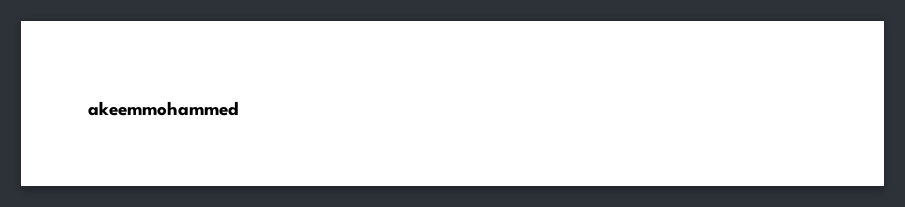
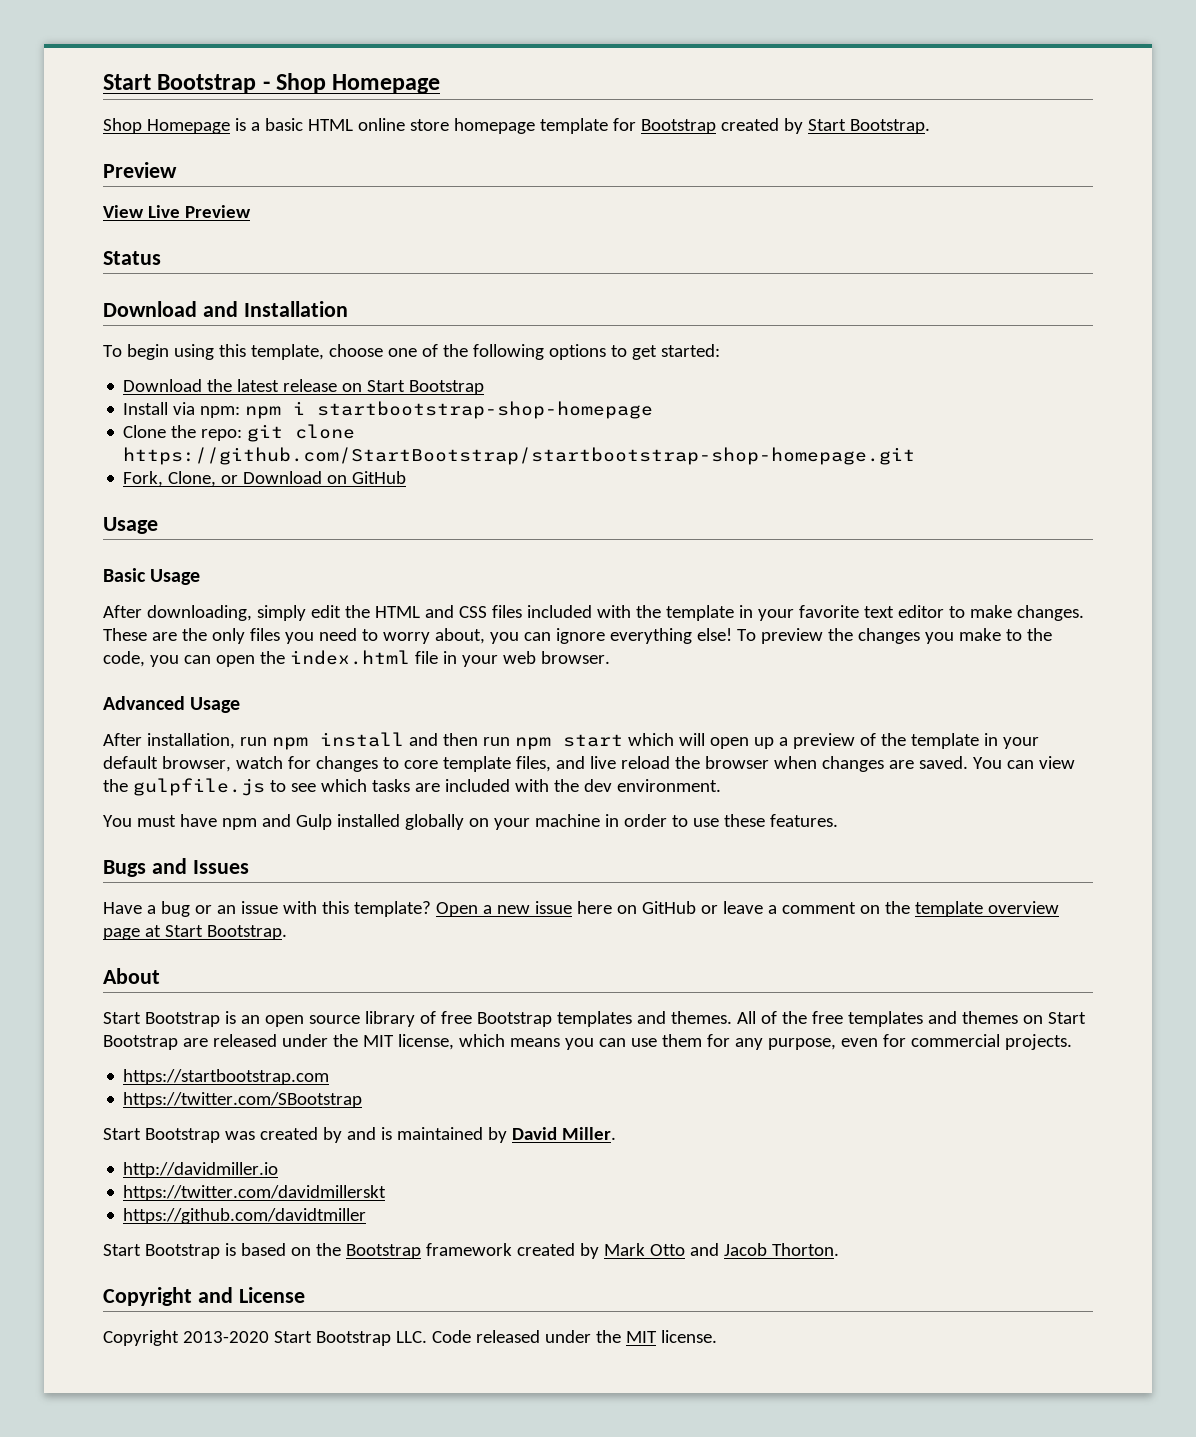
- akeemmohammed
+ Start Bootstrap - Shop Homepage
+ Shop Homepage is a basic HTML online store homepage template for Bootstrap created by Start Bootstrap.
+ Preview
+ View Live Preview
+ Status
+ Download and Installation
+ To begin using this template, choose one of the following options to get started:
+ Download the latest release on Start Bootstrap
+ Install via npm: npm i startbootstrap-shop-homepage
+ Clone the repo: git clone https://github.com/StartBootstrap/startbootstrap-shop-homepage.git
+ Fork, Clone, or Download on GitHub
+ Usage
+ Basic Usage
+ After downloading, simply edit the HTML and CSS files included with the template in your favorite text editor to make changes. These are the only files you need to worry about, you can ignore everything else! To preview the changes you make to the code, you can open the index.html file in your web browser.
+ Advanced Usage
+ After installation, run npm install and then run npm start which will open up a preview of the template in your default browser, watch for changes to core template files, and live reload the browser when changes are saved. You can view the gulpfile.js to see which tasks are included with the dev environment.
+ You must have npm and Gulp installed globally on your machine in order to use these features.
+ Bugs and Issues
+ Have a bug or an issue with this template? Open a new issue here on GitHub or leave a comment on the template overview page at Start Bootstrap.
+ About
+ Start Bootstrap is an open source library of free Bootstrap templates and themes. All of the free templates and themes on Start Bootstrap are released under the MIT license, which means you can use them for any purpose, even for commercial projects.
+ https://startbootstrap.com
+ https://twitter.com/SBootstrap
+ Start Bootstrap was created by and is maintained by David Miller.
+ http://davidmiller.io
+ https://twitter.com/davidmillerskt
+ https://github.com/davidtmiller
+ Start Bootstrap is based on the Bootstrap framework created by Mark Otto and Jacob Thorton.
+ Copyright and License
+ Copyright 2013-2020 Start Bootstrap LLC. Code released under the MIT license.

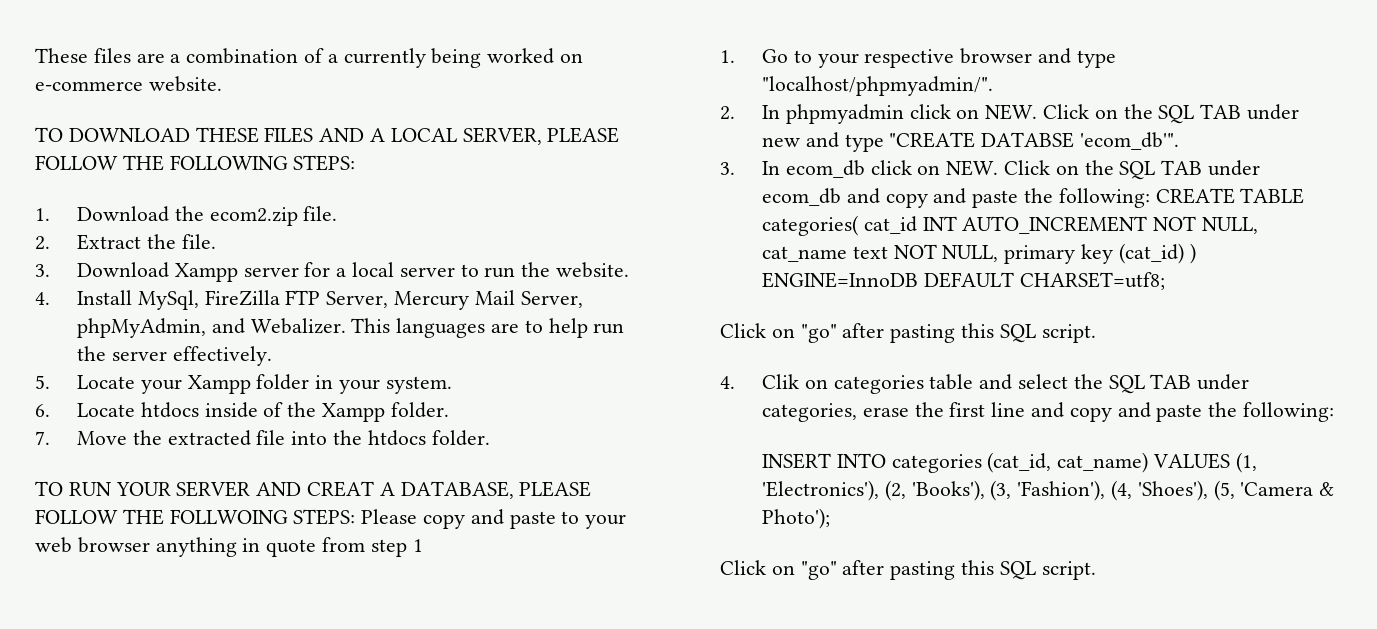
- Start Bootstrap - Shop Homepage
- Shop Homepage is a basic HTML online store homepage template for Bootstrap created by Start Bootstrap.
- Preview
- View Live Preview
- Status
- Download and Installation
- To begin using this template, choose one of the following options to get started:
- Download the latest release on Start Bootstrap
- Install via npm: npm i startbootstrap-shop-homepage
- Clone the repo: git clone https://github.com/StartBootstrap/startbootstrap-shop-homepage.git
- Fork, Clone, or Download on GitHub
- Usage
- Basic Usage
- After downloading, simply edit the HTML and CSS files included with the template in your favorite text editor to make changes. These are the only files you need to worry about, you can ignore everything else! To preview the changes you make to the code, you can open the index.html file in your web browser.
- Advanced Usage
- After installation, run npm install and then run npm start which will open up a preview of the template in your default browser, watch for changes to core template files, and live reload the browser when changes are saved. You can view the gulpfile.js to see which tasks are included with the dev environment.
- You must have npm and Gulp installed globally on your machine in order to use these features.
- Bugs and Issues
- Have a bug or an issue with this template? Open a new issue here on GitHub or leave a comment on the template overview page at Start Bootstrap.
- About
- Start Bootstrap is an open source library of free Bootstrap templates and themes. All of the free templates and themes on Start Bootstrap are released under the MIT license, which means you can use them for any purpose, even for commercial projects.
- https://startbootstrap.com
- https://twitter.com/SBootstrap
- Start Bootstrap was created by and is maintained by David Miller.
- http://davidmiller.io
- https://twitter.com/davidmillerskt
- https://github.com/davidtmiller
- Start Bootstrap is based on the Bootstrap framework created by Mark Otto and Jacob Thorton.
- Copyright and License
- Copyright 2013-2020 Start Bootstrap LLC. Code released under the MIT license.
+ These files are a combination of a currently being worked on e-commerce website.
+ TO DOWNLOAD THESE FILES AND A LOCAL SERVER, PLEASE FOLLOW THE FOLLOWING STEPS:
+ 1. Download the ecom2.zip file.
+ 2. Extract the file.
+ 3. Download Xampp server for a local server to run the website.
+ 4. Install MySql, FireZilla FTP Server, Mercury Mail Server, phpMyAdmin, and Webalizer. This languages are to help run the server effectively.
+ 5. Locate your Xampp folder in your system.
+ 6. Locate htdocs inside of the Xampp folder.
+ 7. Move the extracted file into the htdocs folder.
+ TO RUN YOUR SERVER AND CREAT A DATABASE, PLEASE FOLLOW THE FOLLWOING STEPS: Please copy and paste to your web browser anything in quote from step 1
+ 1. Go to your respective browser and type "localhost/phpmyadmin/".
+ 2. In phpmyadmin click on NEW. Click on the SQL TAB under new and type "CREATE DATABSE 'ecom_db'".
+ 3. In ecom_db click on NEW. Click on the SQL TAB under ecom_db and copy and paste the following: CREATE TABLE categories( cat_id INT AUTO_INCREMENT NOT NULL, cat_name text NOT NULL, primary key (cat_id) ) ENGINE=InnoDB DEFAULT CHARSET=utf8;
+ Click on "go" after pasting this SQL script.
+ 4. Clik on categories table and select the SQL TAB under categories, erase the first line and copy and paste the following:
+ INSERT INTO categories (cat_id, cat_name) VALUES (1, 'Electronics'), (2, 'Books'), (3, 'Fashion'), (4, 'Shoes'), (5, 'Camera & Photo');
+ Click on "go" after pasting this SQL script.

